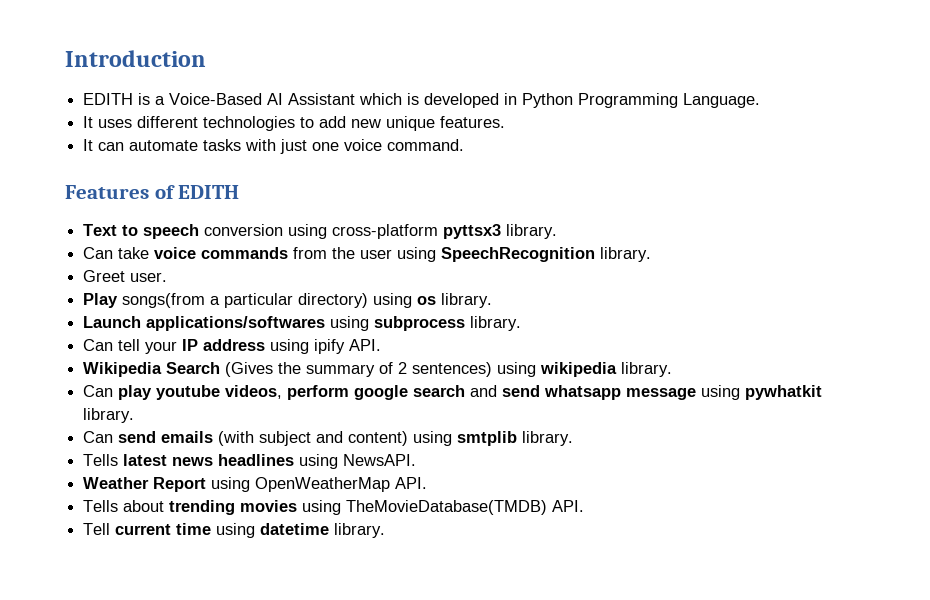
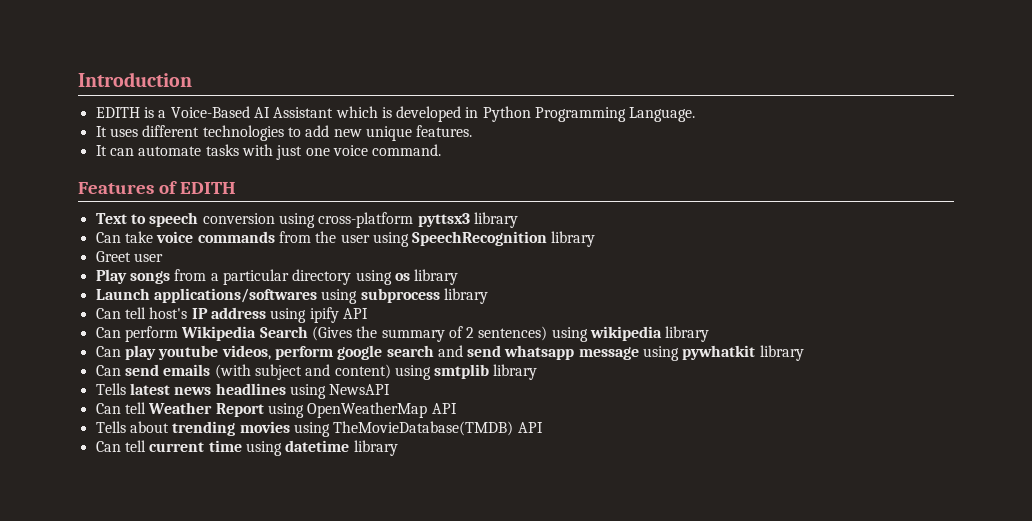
- Text to speech conversion using cross-platform pyttsx3 library.
+ Text to speech conversion using cross-platform pyttsx3 library
- Can take voice commands from the user using SpeechRecognition library.
+ Can take voice commands from the user using SpeechRecognition library
- Greet user.
+ Greet user
- Play songs(from a particular directory) using os library.
+ Play songs from a particular directory using os library
- Launch applications/softwares using subprocess library.
- Can tell your IP address using ipify API.
- Wikipedia Search (Gives the summary of 2 sentences) using wikipedia library.
+ Launch applications/softwares using subprocess library
+ Can tell host's IP address using ipify API
+ Can perform Wikipedia Search (Gives the summary of 2 sentences) using wikipedia library
- Can play youtube videos, perform google search and send whatsapp message using pywhatkit library.
+ Can play youtube videos, perform google search and send whatsapp message using pywhatkit library
- Can send emails (with subject and content) using smtplib library.
+ Can send emails (with subject and content) using smtplib library
- Tells latest news headlines using NewsAPI.
- Weather Report using OpenWeatherMap API.
+ Tells latest news headlines using NewsAPI
+ Can tell Weather Report using OpenWeatherMap API
- Tells about trending movies using TheMovieDatabase(TMDB) API.
- Tell current time using datetime library.
+ Tells about trending movies using TheMovieDatabase(TMDB) API
+ Can tell current time using datetime library

